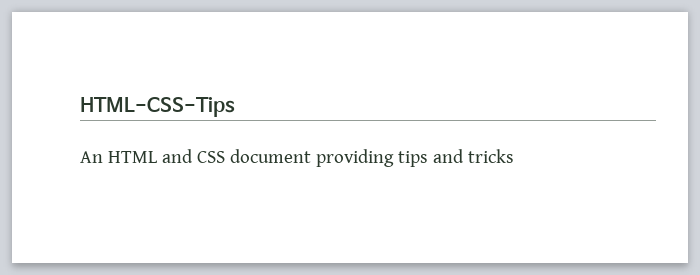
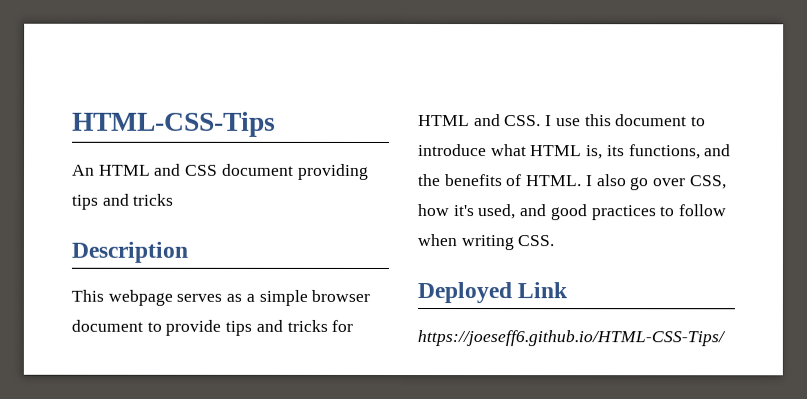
+ Description
+ This webpage serves as a simple browser document to provide tips and tricks for HTML and CSS. I use this document to introduce what HTML is, its functions, and the benefits of HTML. I also go over CSS, how it's used, and good practices to follow when writing CSS.
+ Deployed Link
+ https://joeseff6.github.io/HTML-CSS-Tips/

